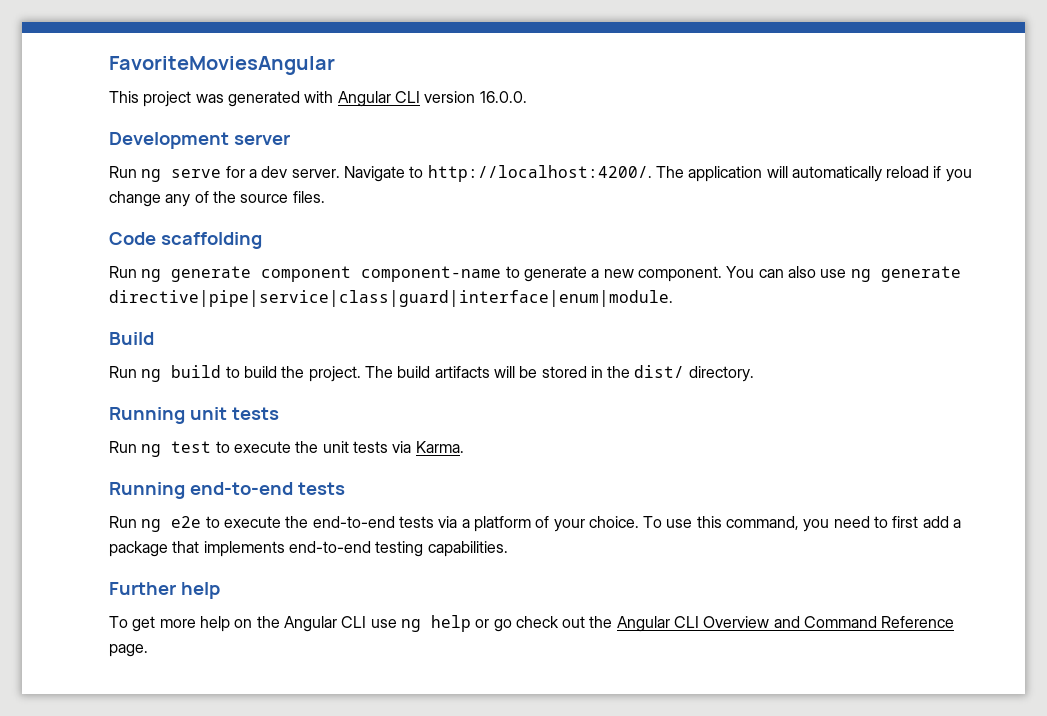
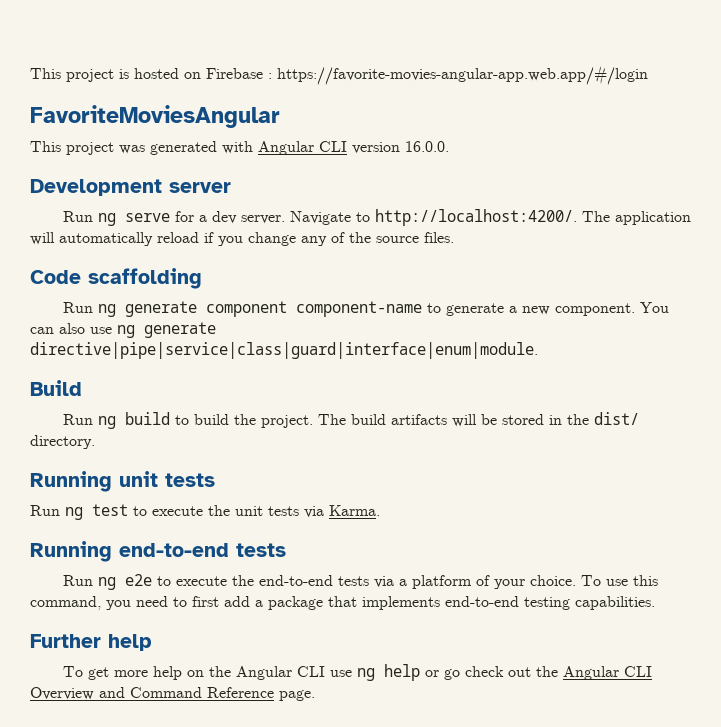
+ This project is hosted on Firebase : https://favorite-movies-angular-app.web.app/#/login

